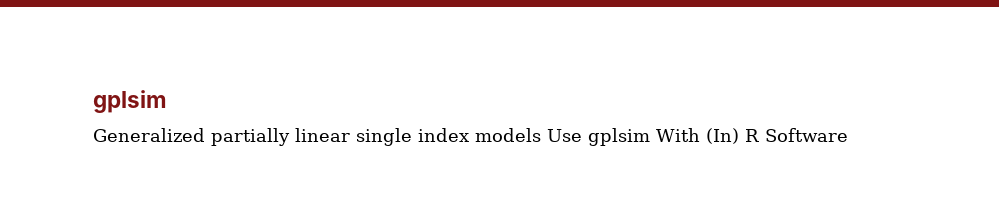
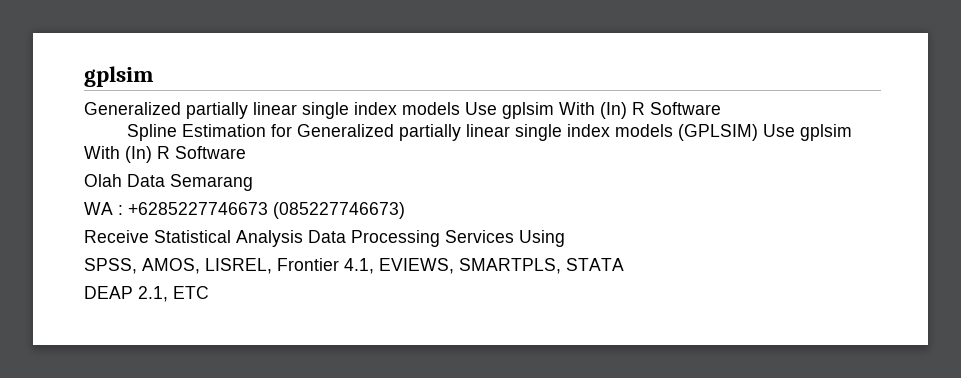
+ Spline Estimation for Generalized partially linear single index models (GPLSIM) Use gplsim With (In) R Software
+ Olah Data Semarang
+ WA : +6285227746673 (085227746673)
+ Receive Statistical Analysis Data Processing Services Using
+ SPSS, AMOS, LISREL, Frontier 4.1, EVIEWS, SMARTPLS, STATA
+ DEAP 2.1, ETC

